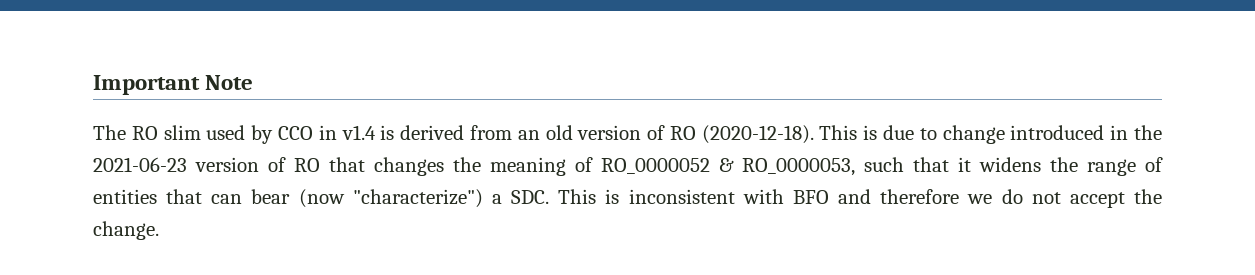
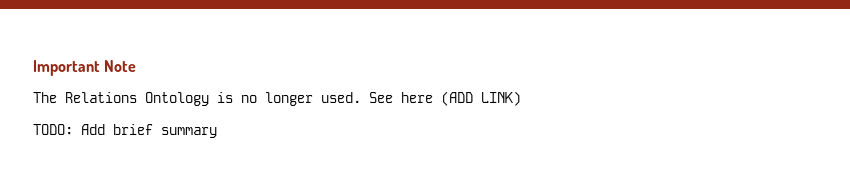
- The RO slim used by CCO in v1.4 is derived from an old version of RO (2020-12-18). This is due to change introduced in the 2021-06-23 version of RO that changes the meaning of RO_0000052 & RO_0000053, such that it widens the range of entities that can bear (now "characterize") a SDC. This is inconsistent with BFO and therefore we do not accept the change.
+ The Relations Ontology is no longer used. See here (ADD LINK)
+ TODO: Add brief summary

